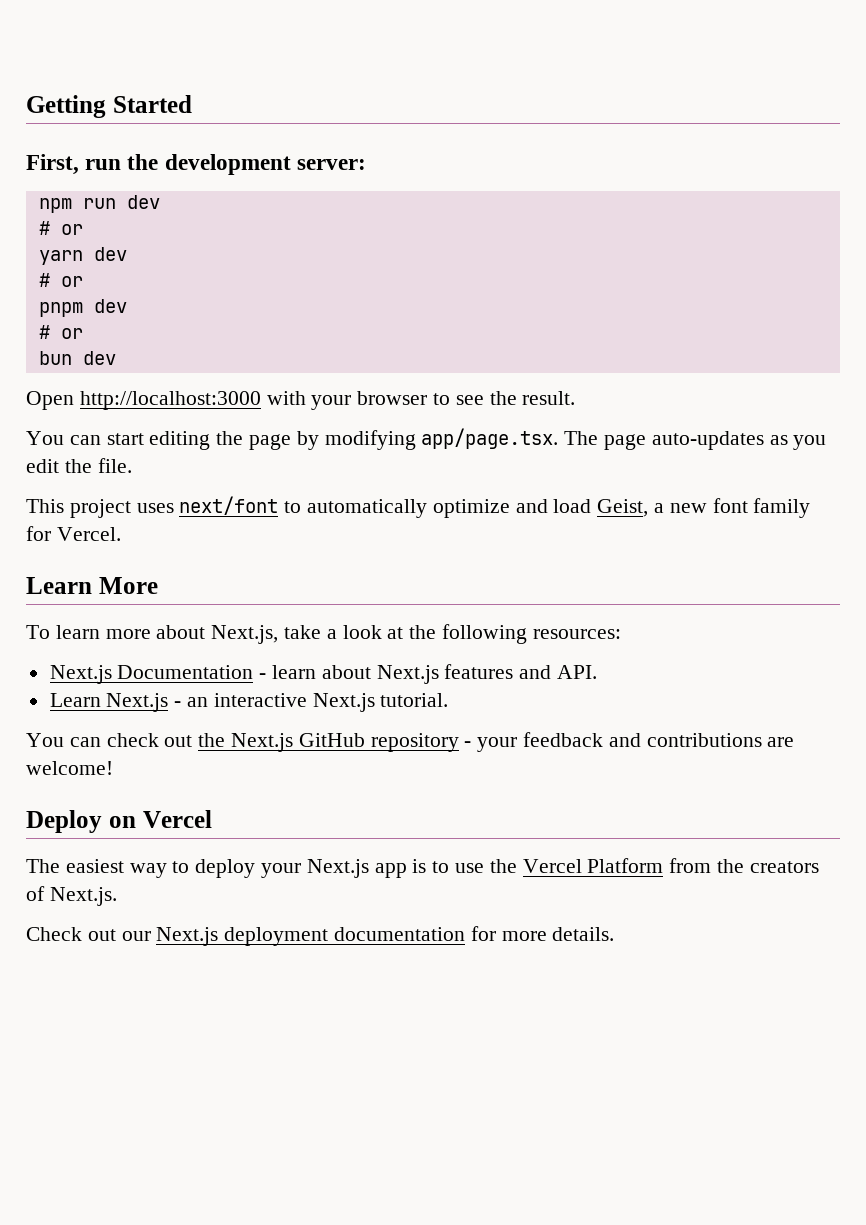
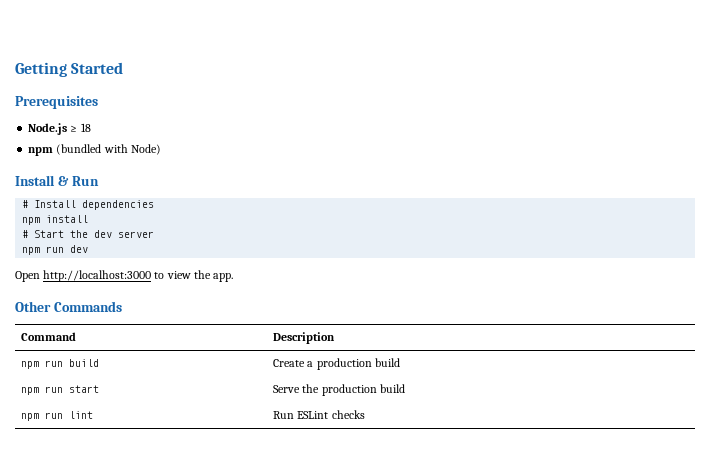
- First, run the development server:
+ Prerequisites
+ Node.js ≥ 18
+ npm (bundled with Node)
+ Install & Run
+ # Install dependencies
+ npm install
+ # Start the dev server
  npm run dev
- # or
- yarn dev
- # or
- pnpm dev
- # or
- bun dev
- Open http://localhost:3000 with your browser to see the result.
- You can start editing the page by modifying app/page.tsx. The page auto-updates as you edit the file.
- This project uses next/font to automatically optimize and load Geist, a new font family for Vercel.
- Learn More
- To learn more about Next.js, take a look at the following resources:
- Next.js Documentation - learn about Next.js features and API.
- Learn Next.js - an interactive Next.js tutorial.
- You can check out the Next.js GitHub repository - your feedback and contributions are welcome!
- Deploy on Vercel
- The easiest way to deploy your Next.js app is to use the Vercel Platform from the creators of Next.js.
- Check out our Next.js deployment documentation for more details.
+ Open http://localhost:3000 to view the app.
+ Other Commands
+ Command | Description
+ npm run build | Create a production build
+ npm run start | Serve the production build
+ npm run lint | Run ESLint checks

